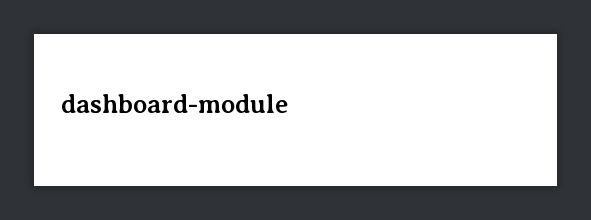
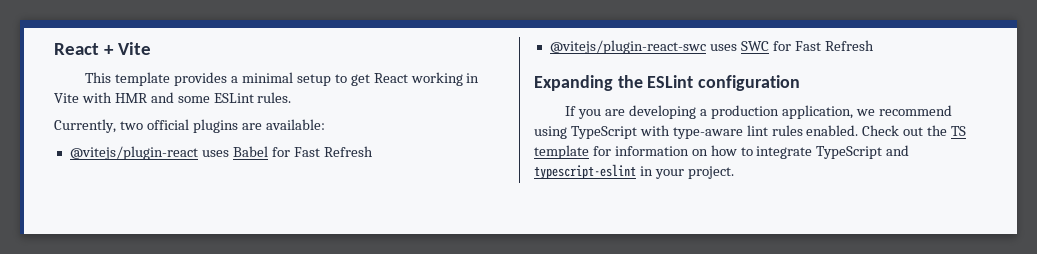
- dashboard-module
+ React + Vite
+ This template provides a minimal setup to get React working in Vite with HMR and some ESLint rules.
+ Currently, two official plugins are available:
+ @vitejs/plugin-react uses Babel for Fast Refresh
+ @vitejs/plugin-react-swc uses SWC for Fast Refresh
+ Expanding the ESLint configuration
+ If you are developing a production application, we recommend using TypeScript with type-aware lint rules enabled. Check out the TS template for information on how to integrate TypeScript and typescript-eslint in your project.

